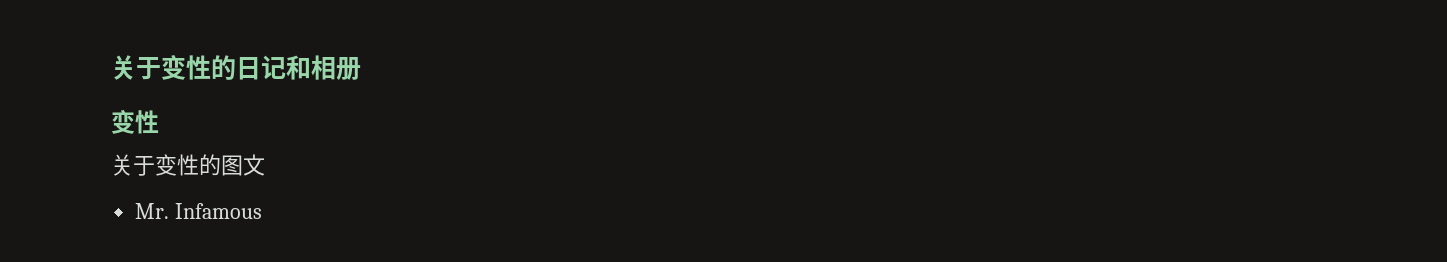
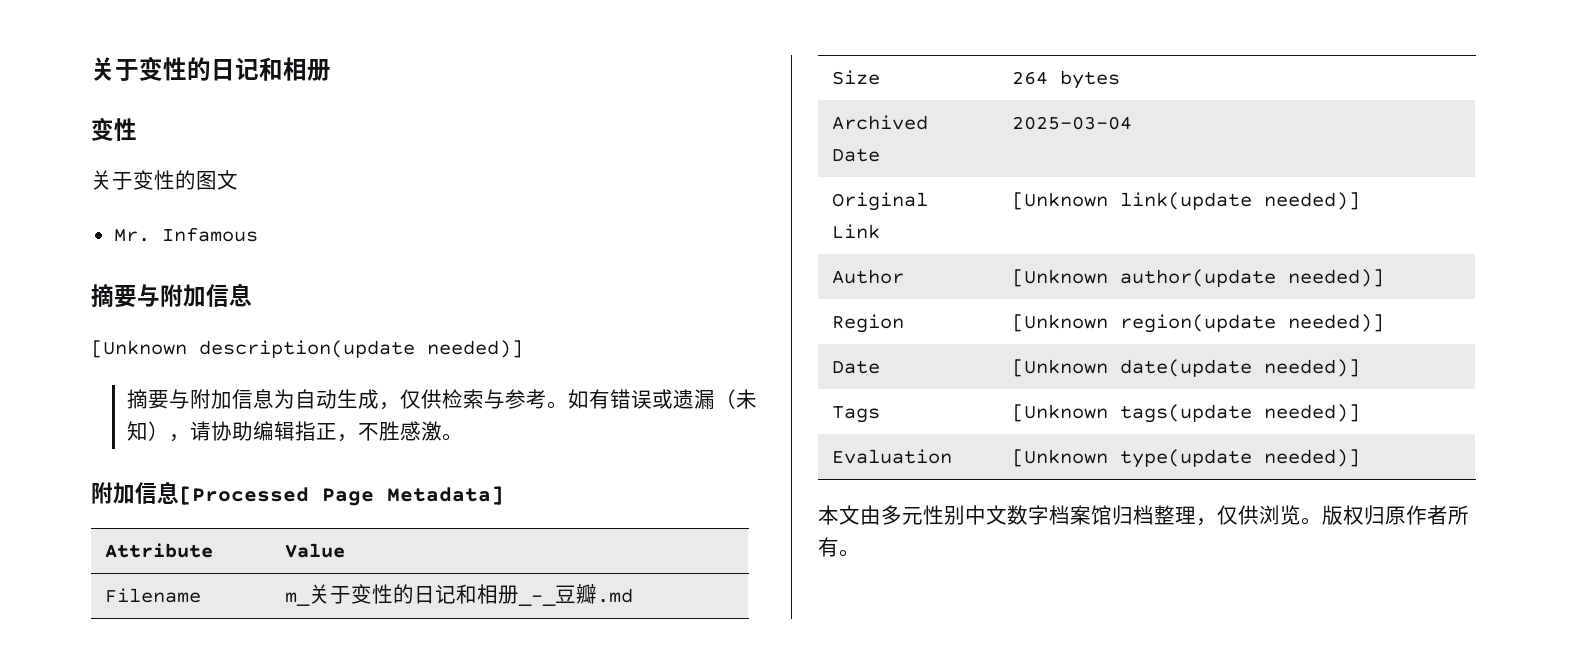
  Mr. Infamous
+ 摘要与附加信息
+ [Unknown description(update needed)]
+ 摘要与附加信息为自动生成，仅供检索与参考。如有错误或遗漏（未知），请协助编辑指正，不胜感激。
+ 附加信息[Processed Page Metadata]
+ Attribute | Value
+ Filename | m_关于变性的日记和相册_-_豆瓣.md
+ Size | 264 bytes
+ Archived Date | 2025-03-04
+ Original Link | [Unknown link(update needed)]
+ Author | [Unknown author(update needed)]
+ Region | [Unknown region(update needed)]
+ Date | [Unknown date(update needed)]
+ Tags | [Unknown tags(update needed)]
+ Evaluation | [Unknown type(update needed)]
+ 本文由多元性别中文数字档案馆归档整理，仅供浏览。版权归原作者所有。

